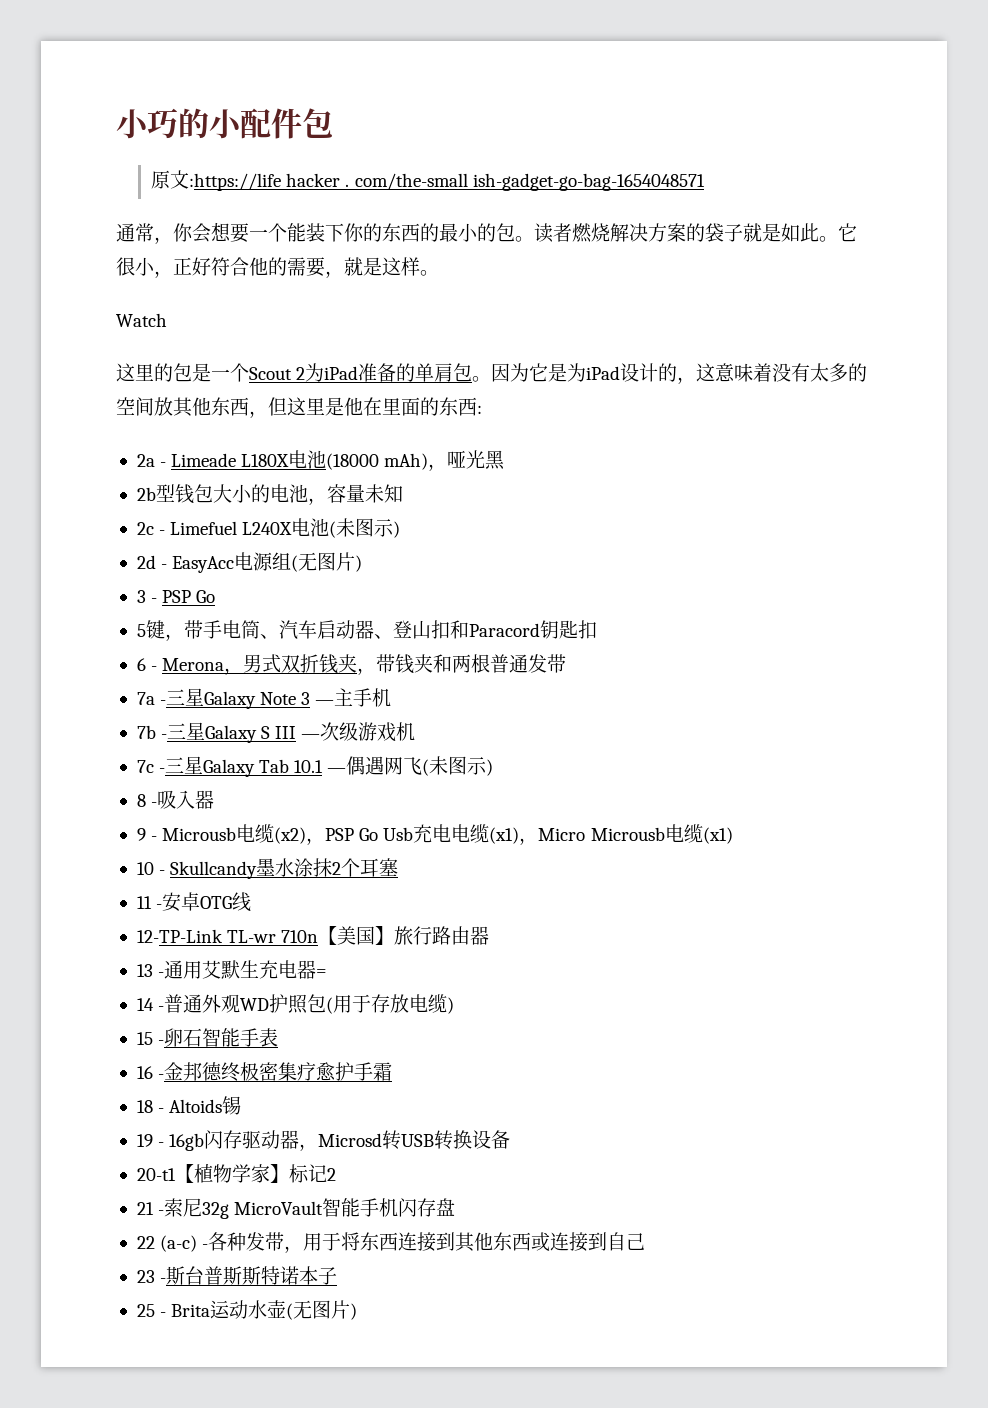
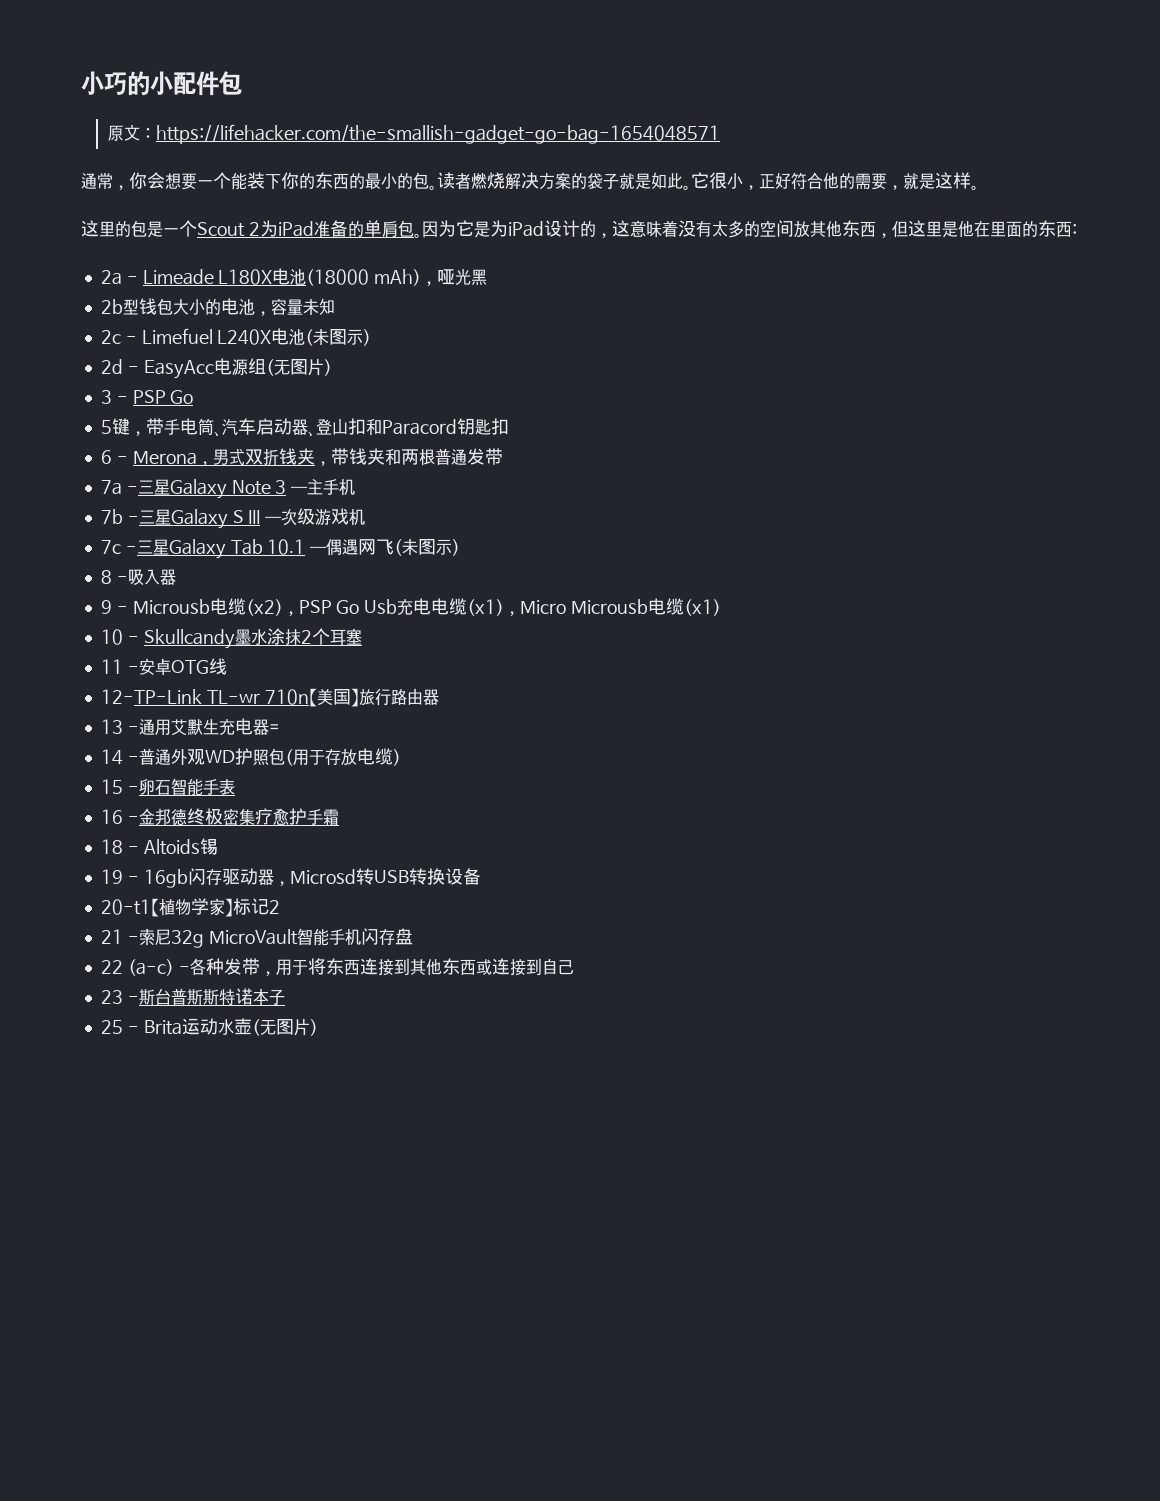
- 原文:https://life hacker . com/the-small ish-gadget-go-bag-1654048571
+ 原文：https://lifehacker.com/the-smallish-gadget-go-bag-1654048571
- Watch

